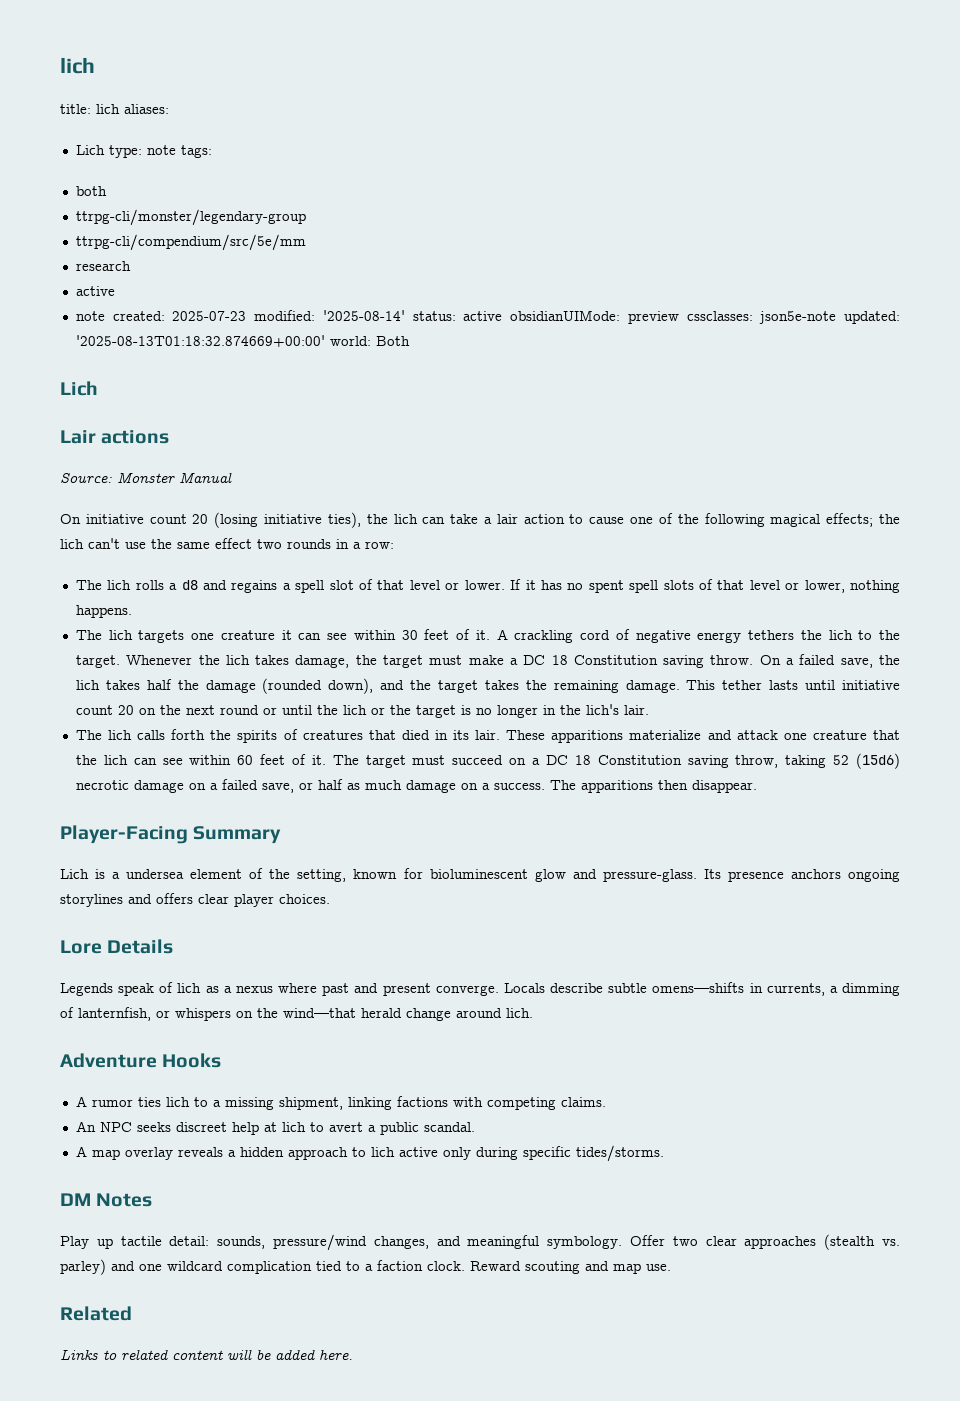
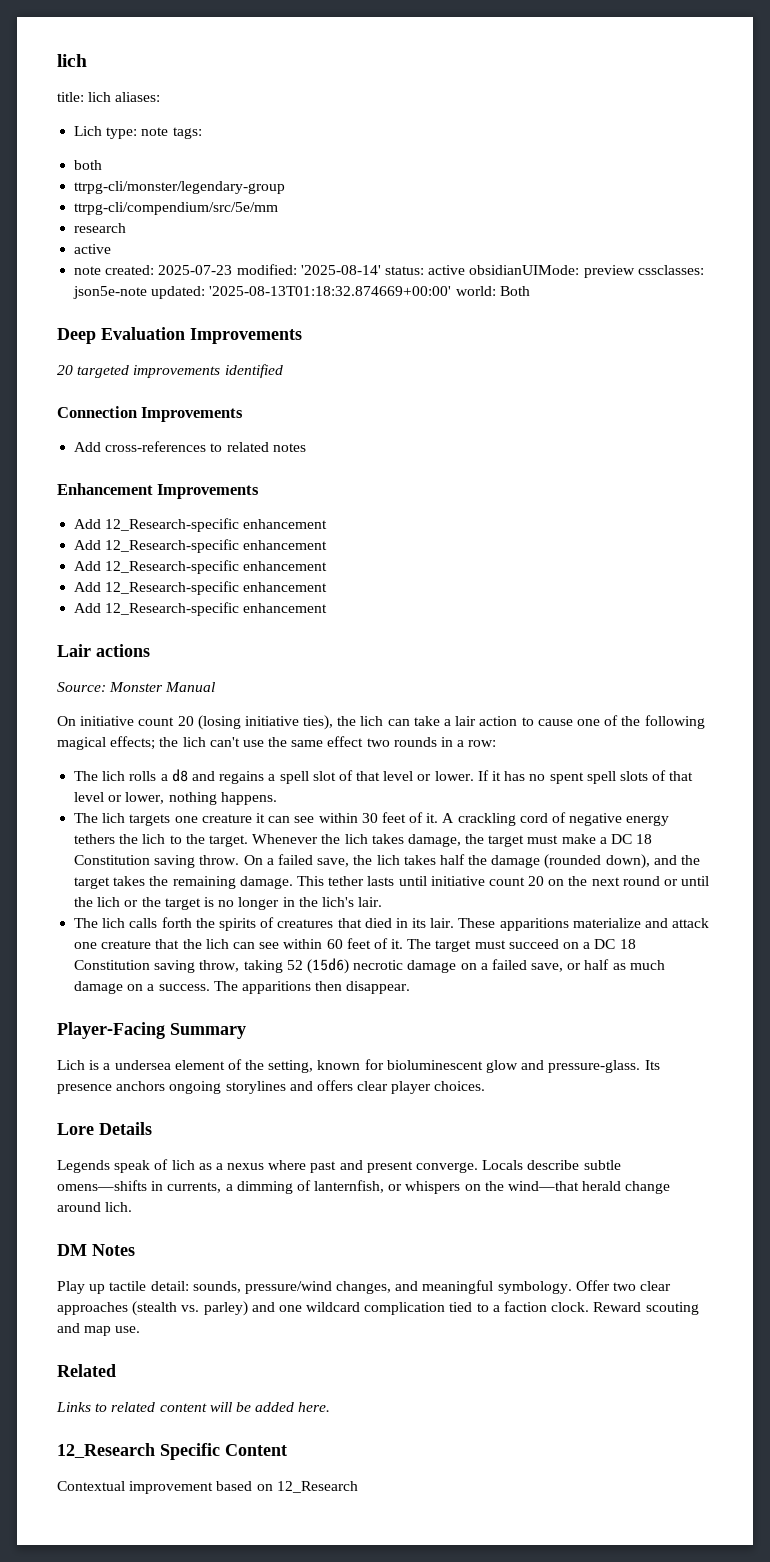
  note created: 2025-07-23 modified: '2025-08-14' status: active obsidianUIMode: preview cssclasses: json5e-note updated: '2025-08-13T01:18:32.874669+00:00' world: Both
- Lich
+ Deep Evaluation Improvements
+ 20 targeted improvements identified
+ Connection Improvements
+ Add cross-references to related notes
+ Enhancement Improvements
+ Add 12_Research-specific enhancement
+ Add 12_Research-specific enhancement
+ Add 12_Research-specific enhancement
+ Add 12_Research-specific enhancement
+ Add 12_Research-specific enhancement
- Adventure Hooks
- A rumor ties lich to a missing shipment, linking factions with competing claims.
- An NPC seeks discreet help at lich to avert a public scandal.
- A map overlay reveals a hidden approach to lich active only during specific tides/storms.
+ 12_Research Specific Content
+ Contextual improvement based on 12_Research

